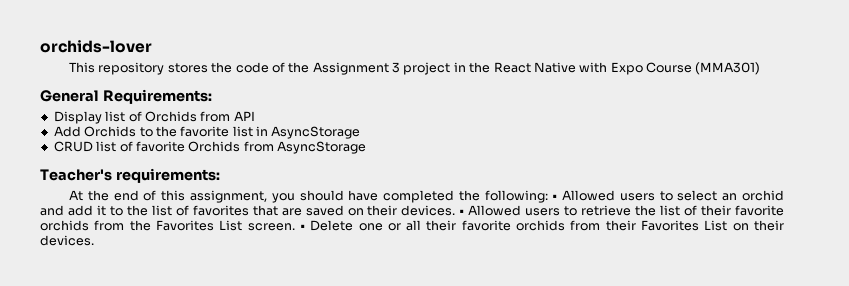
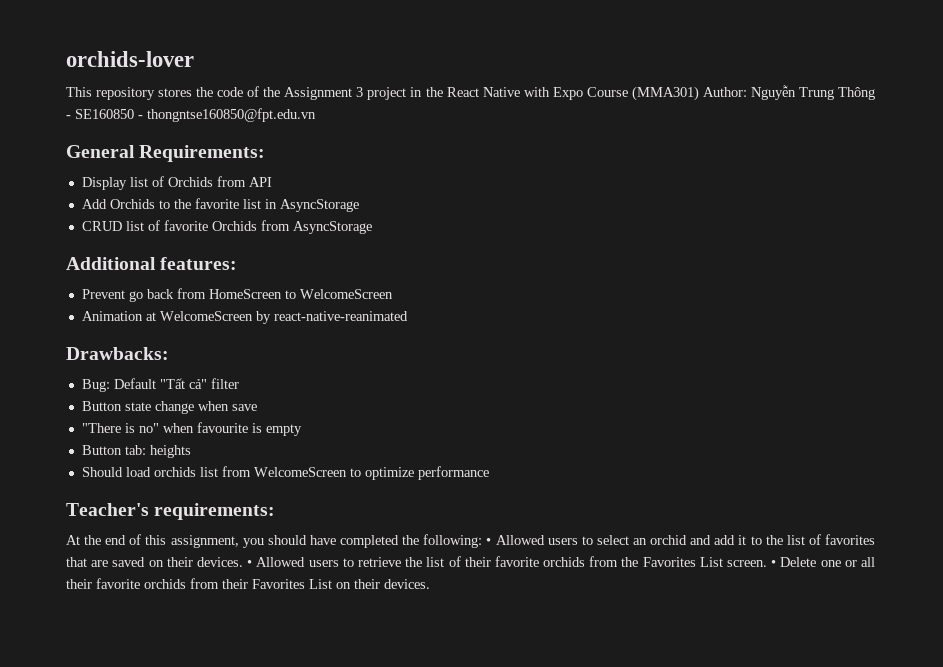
- This repository stores the code of the Assignment 3 project in the React Native with Expo Course (MMA301)
+ This repository stores the code of the Assignment 3 project in the React Native with Expo Course (MMA301) Author: Nguyễn Trung Thông - SE160850 - thongntse160850@fpt.edu.vn
+ Additional features:
+ Prevent go back from HomeScreen to WelcomeScreen
+ Animation at WelcomeScreen by react-native-reanimated
+ Drawbacks:
+ Bug: Default "Tất cả" filter
+ Button state change when save
+ "There is no" when favourite is empty
+ Button tab: heights
+ Should load orchids list from WelcomeScreen to optimize performance

